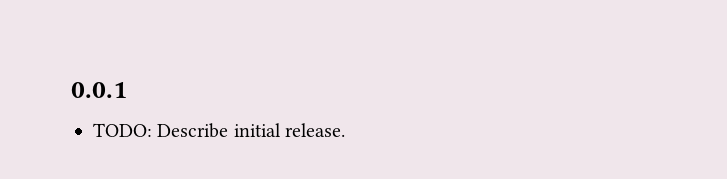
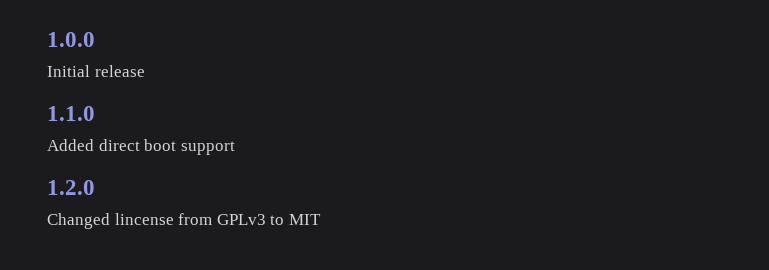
- 0.0.1
- TODO: Describe initial release.
+ 1.0.0
+ Initial release
+ 1.1.0
+ Added direct boot support
+ 1.2.0
+ Changed lincense from GPLv3 to MIT

